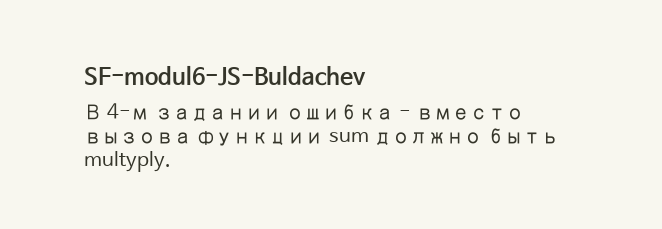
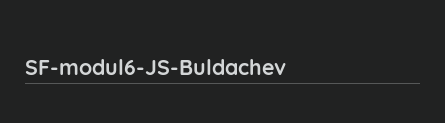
- В 4-м задании ошибка - вместо вызова функции sum должно быть multyply.

